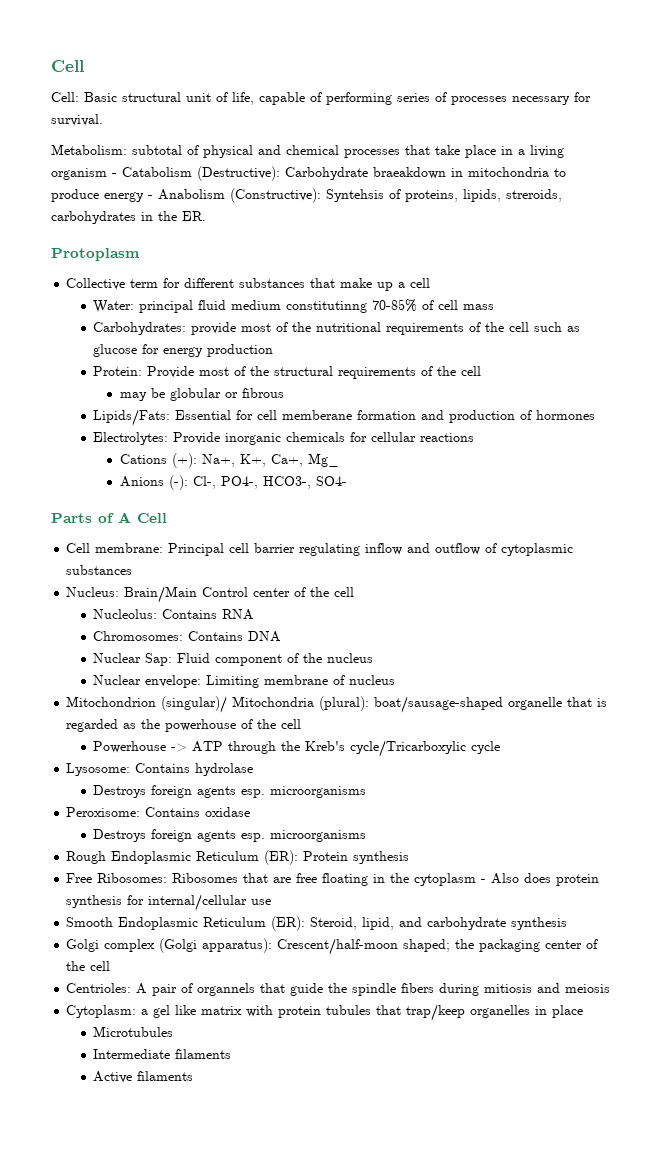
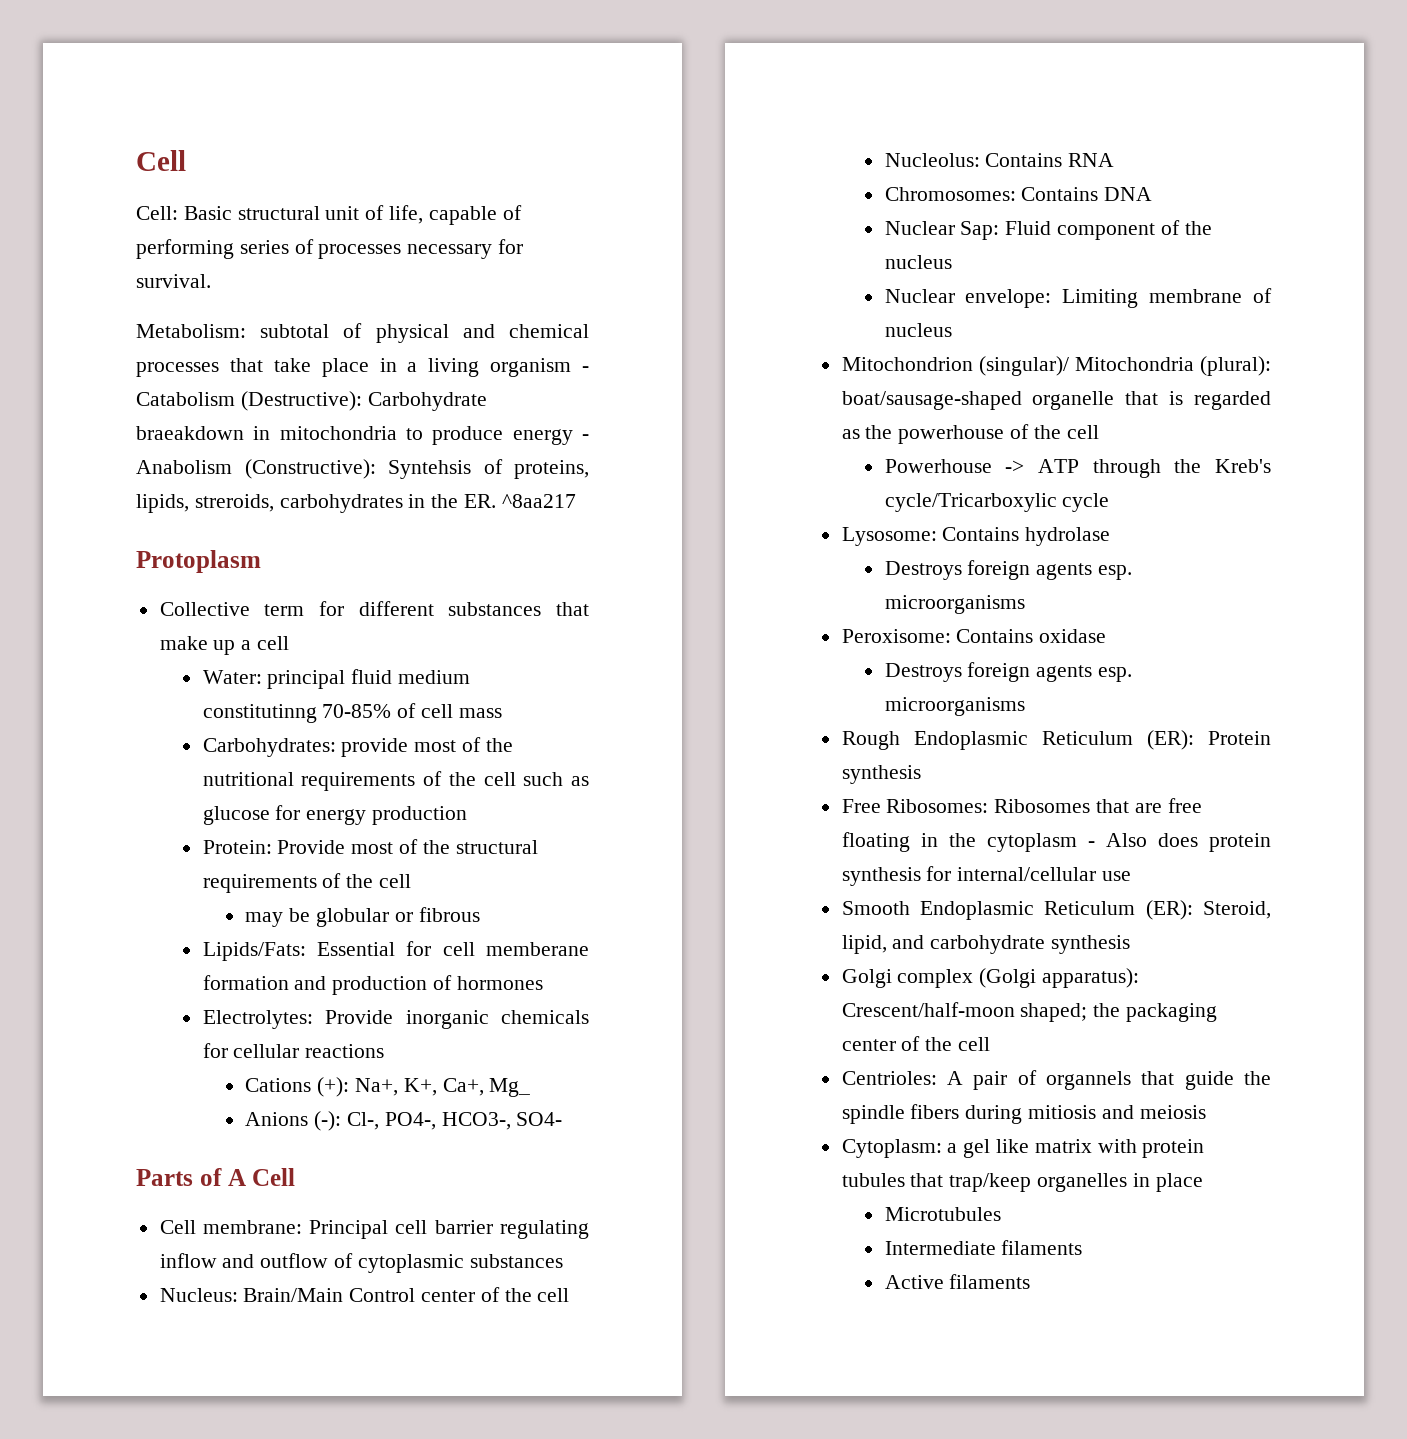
- Metabolism: subtotal of physical and chemical processes that take place in a living organism - Catabolism (Destructive): Carbohydrate braeakdown in mitochondria to produce energy - Anabolism (Constructive): Syntehsis of proteins, lipids, streroids, carbohydrates in the ER.
+ Metabolism: subtotal of physical and chemical processes that take place in a living organism - Catabolism (Destructive): Carbohydrate braeakdown in mitochondria to produce energy - Anabolism (Constructive): Syntehsis of proteins, lipids, streroids, carbohydrates in the ER. ^8aa217

